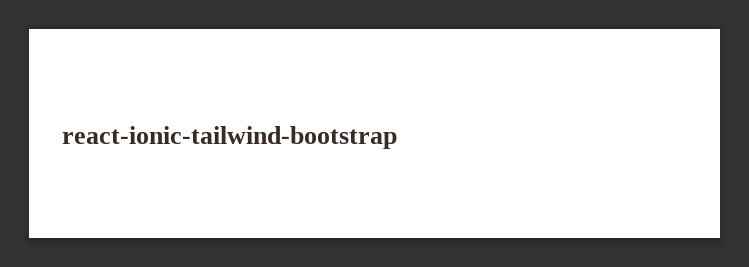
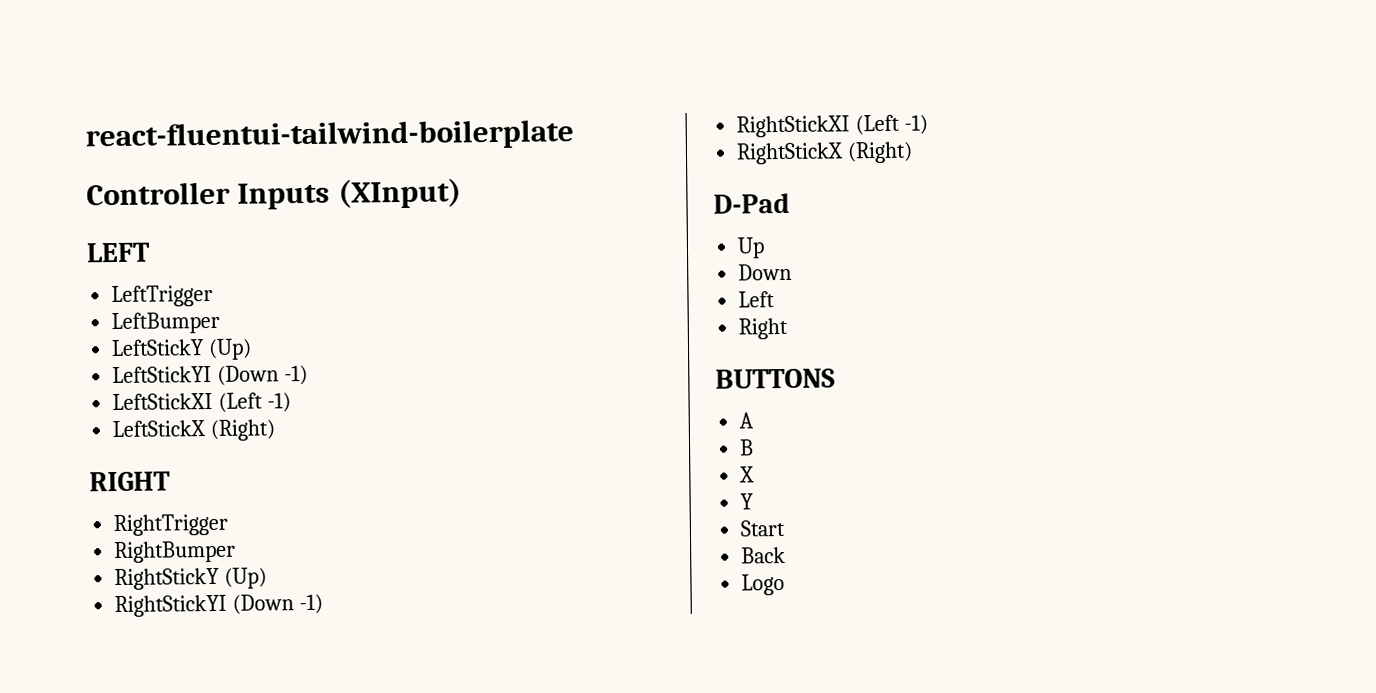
- react-ionic-tailwind-bootstrap
+ react-fluentui-tailwind-boilerplate
+ Controller Inputs (XInput)
+ LEFT
+ LeftTrigger
+ LeftBumper
+ LeftStickY (Up)
+ LeftStickYI (Down -1)
+ LeftStickXI (Left -1)
+ LeftStickX (Right)
+ RIGHT
+ RightTrigger
+ RightBumper
+ RightStickY (Up)
+ RightStickYI (Down -1)
+ RightStickXI (Left -1)
+ RightStickX (Right)
+ D-Pad
+ Up
+ Down
+ Left
+ Right
+ BUTTONS
+ A
+ B
+ X
+ Y
+ Start
+ Back
+ Logo

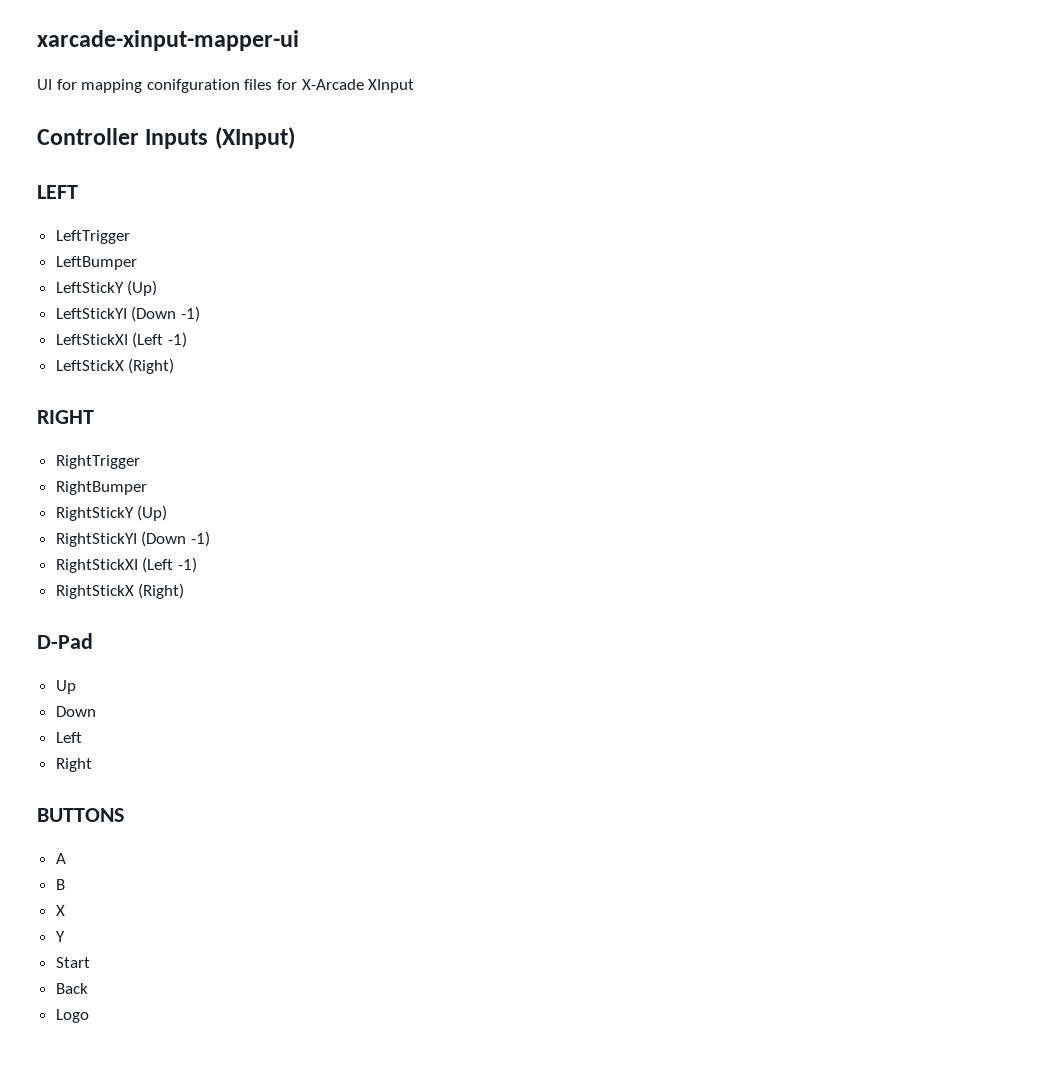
- react-fluentui-tailwind-boilerplate
+ xarcade-xinput-mapper-ui
+ UI for mapping conifguration files for X-Arcade XInput

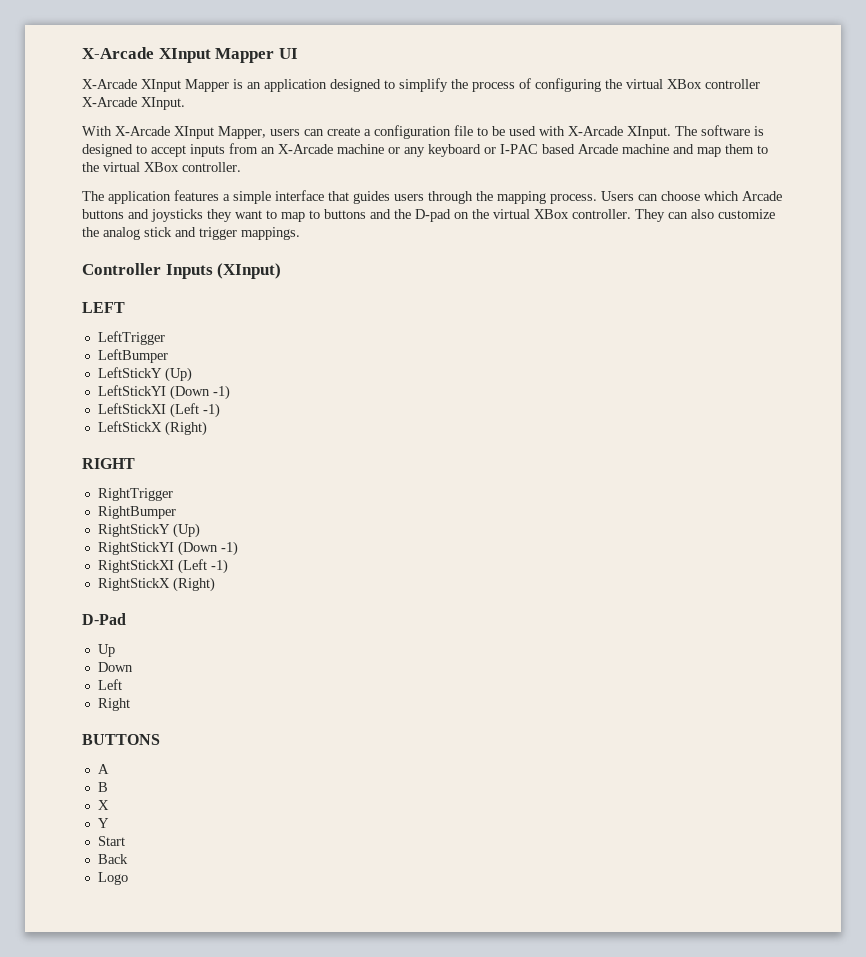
- xarcade-xinput-mapper-ui
- UI for mapping conifguration files for X-Arcade XInput
+ X-Arcade XInput Mapper UI
+ X-Arcade XInput Mapper is an application designed to simplify the process of configuring the virtual XBox controller X-Arcade XInput.
+ With X-Arcade XInput Mapper, users can create a configuration file to be used with X-Arcade XInput. The software is designed to accept inputs from an X-Arcade machine or any keyboard or I-PAC based Arcade machine and map them to the virtual XBox controller.
+ The application features a simple interface that guides users through the mapping process. Users can choose which Arcade buttons and joysticks they want to map to buttons and the D-pad on the virtual XBox controller. They can also customize the analog stick and trigger mappings.

